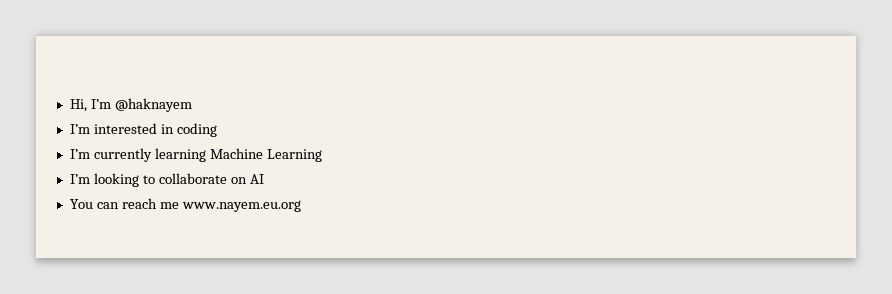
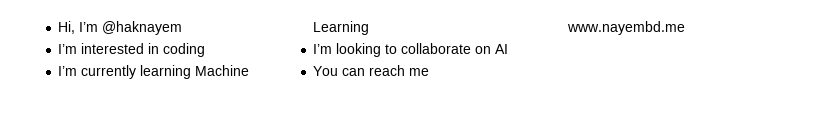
- You can reach me www.nayem.eu.org
+ You can reach me www.nayembd.me

